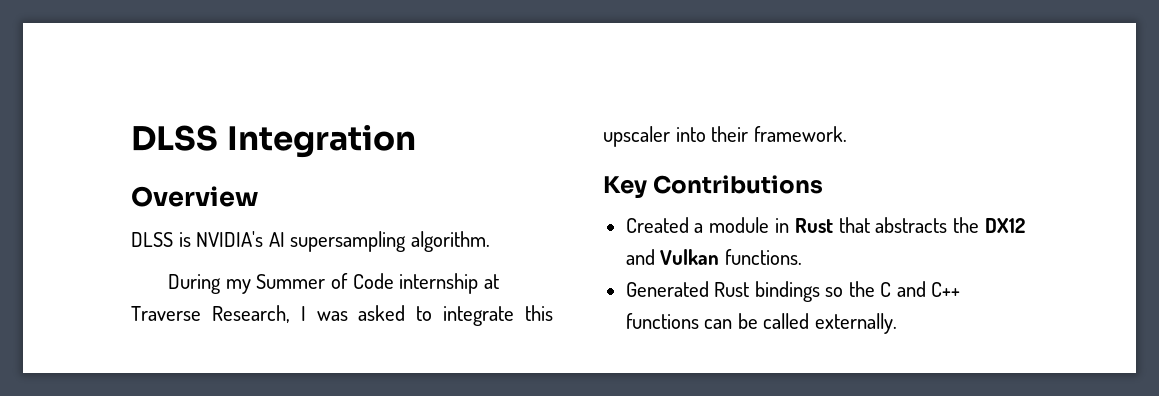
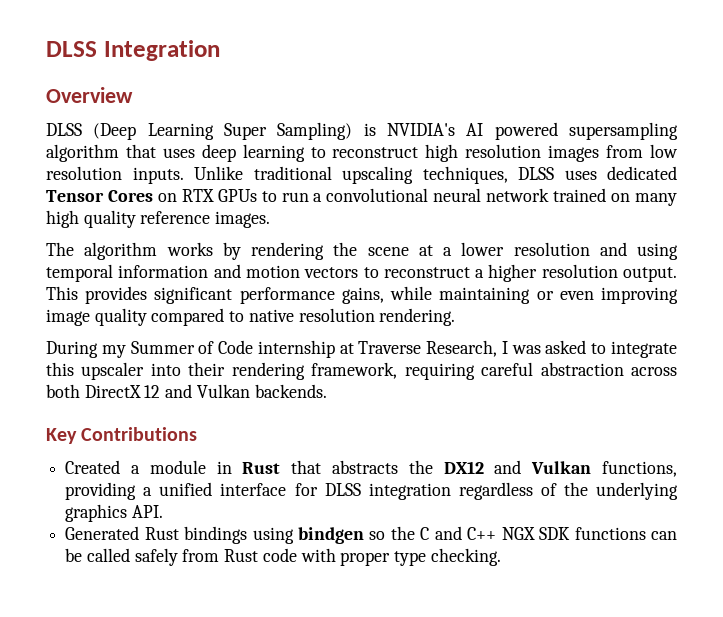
- DLSS is NVIDIA's AI supersampling algorithm.
+ DLSS (Deep Learning Super Sampling) is NVIDIA's AI powered supersampling algorithm that uses deep learning to reconstruct high resolution images from low resolution inputs. Unlike traditional upscaling techniques, DLSS uses dedicated Tensor Cores on RTX GPUs to run a convolutional neural network trained on many high quality reference images.
+ The algorithm works by rendering the scene at a lower resolution and using temporal information and motion vectors to reconstruct a higher resolution output. This provides significant performance gains, while maintaining or even improving image quality compared to native resolution rendering.
- During my Summer of Code internship at Traverse Research, I was asked to integrate this upscaler into their framework.
+ During my Summer of Code internship at Traverse Research, I was asked to integrate this upscaler into their rendering framework, requiring careful abstraction across both DirectX 12 and Vulkan backends.
- Created a module in Rust that abstracts the DX12 and Vulkan functions.
+ Created a module in Rust that abstracts the DX12 and Vulkan functions, providing a unified interface for DLSS integration regardless of the underlying graphics API.
- Generated Rust bindings so the C and C++ functions can be called externally.
+ Generated Rust bindings using bindgen so the C and C++ NGX SDK functions can be called safely from Rust code with proper type checking.

